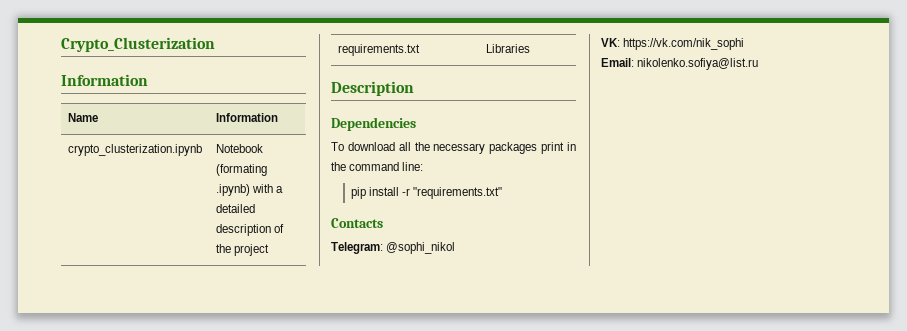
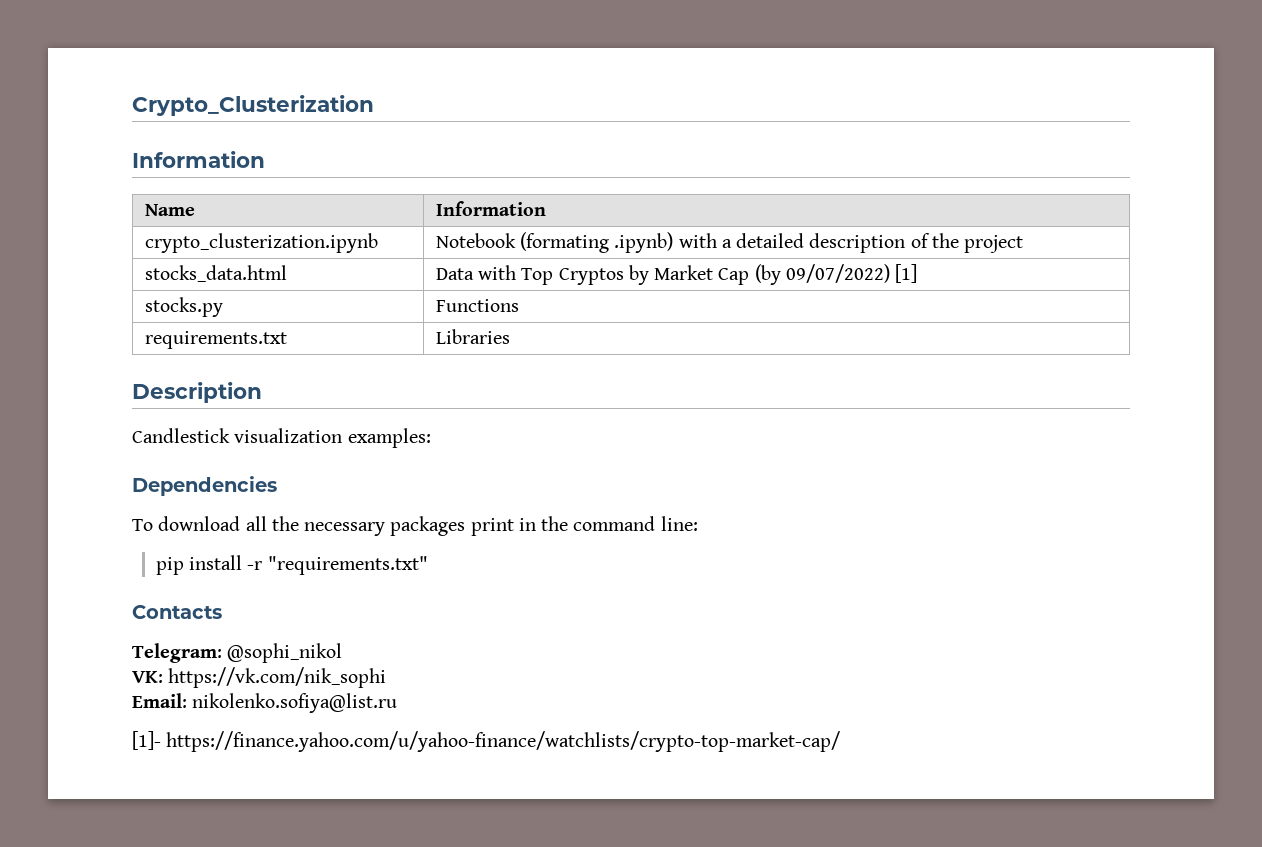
+ stocks_data.html | Data with Top Cryptos by Market Cap (by 09/07/2022) [1]
+ stocks.py | Functions
+ Candlestick visualization examples:
+ [1]- https://finance.yahoo.com/u/yahoo-finance/watchlists/crypto-top-market-cap/

